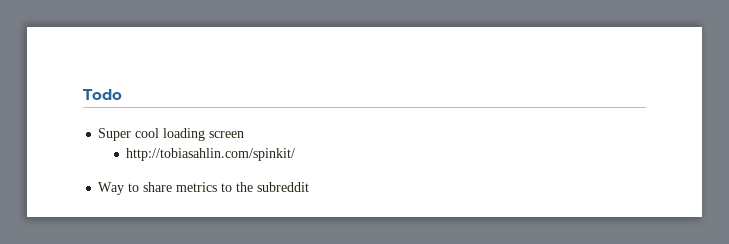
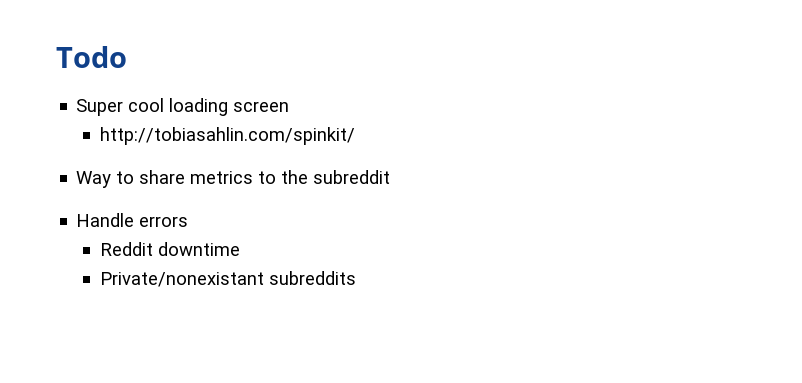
+ Handle errors
+ Reddit downtime
+ Private/nonexistant subreddits

